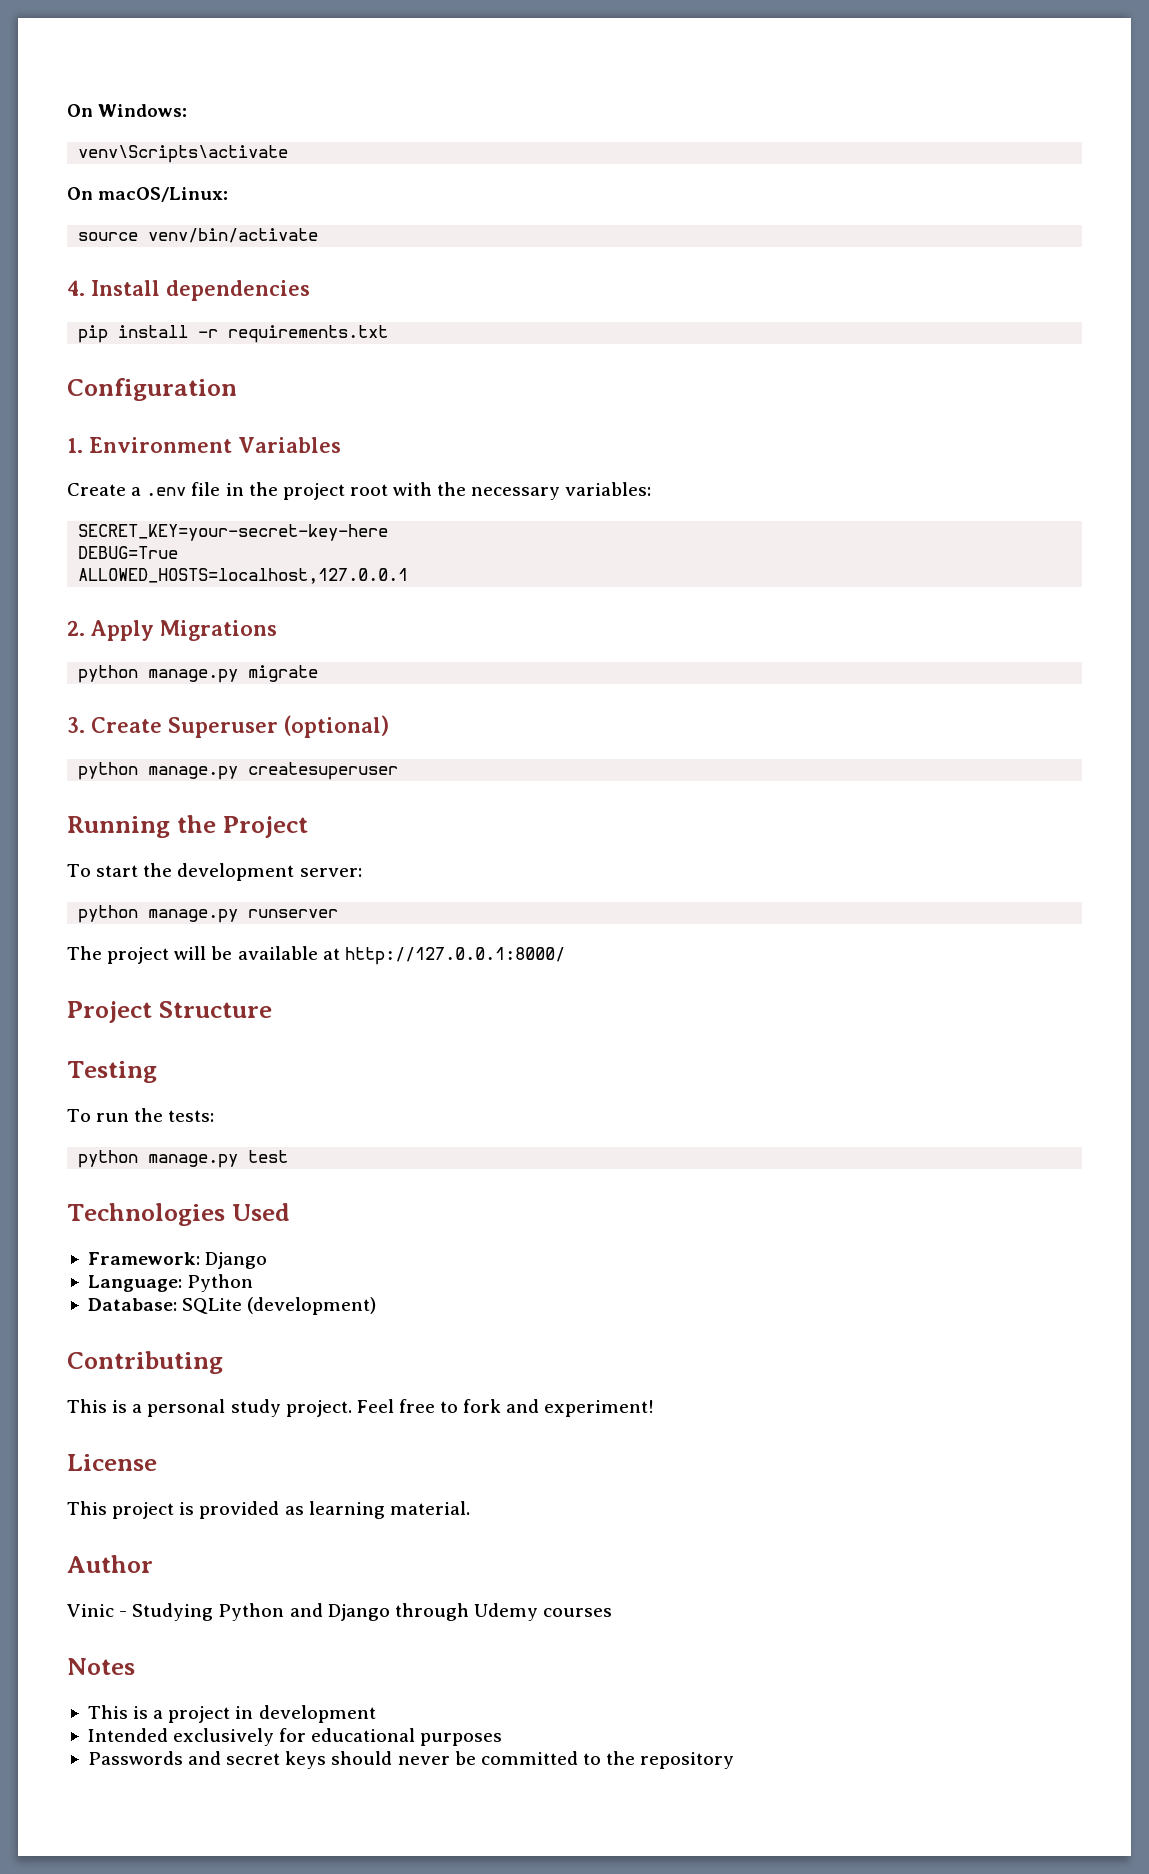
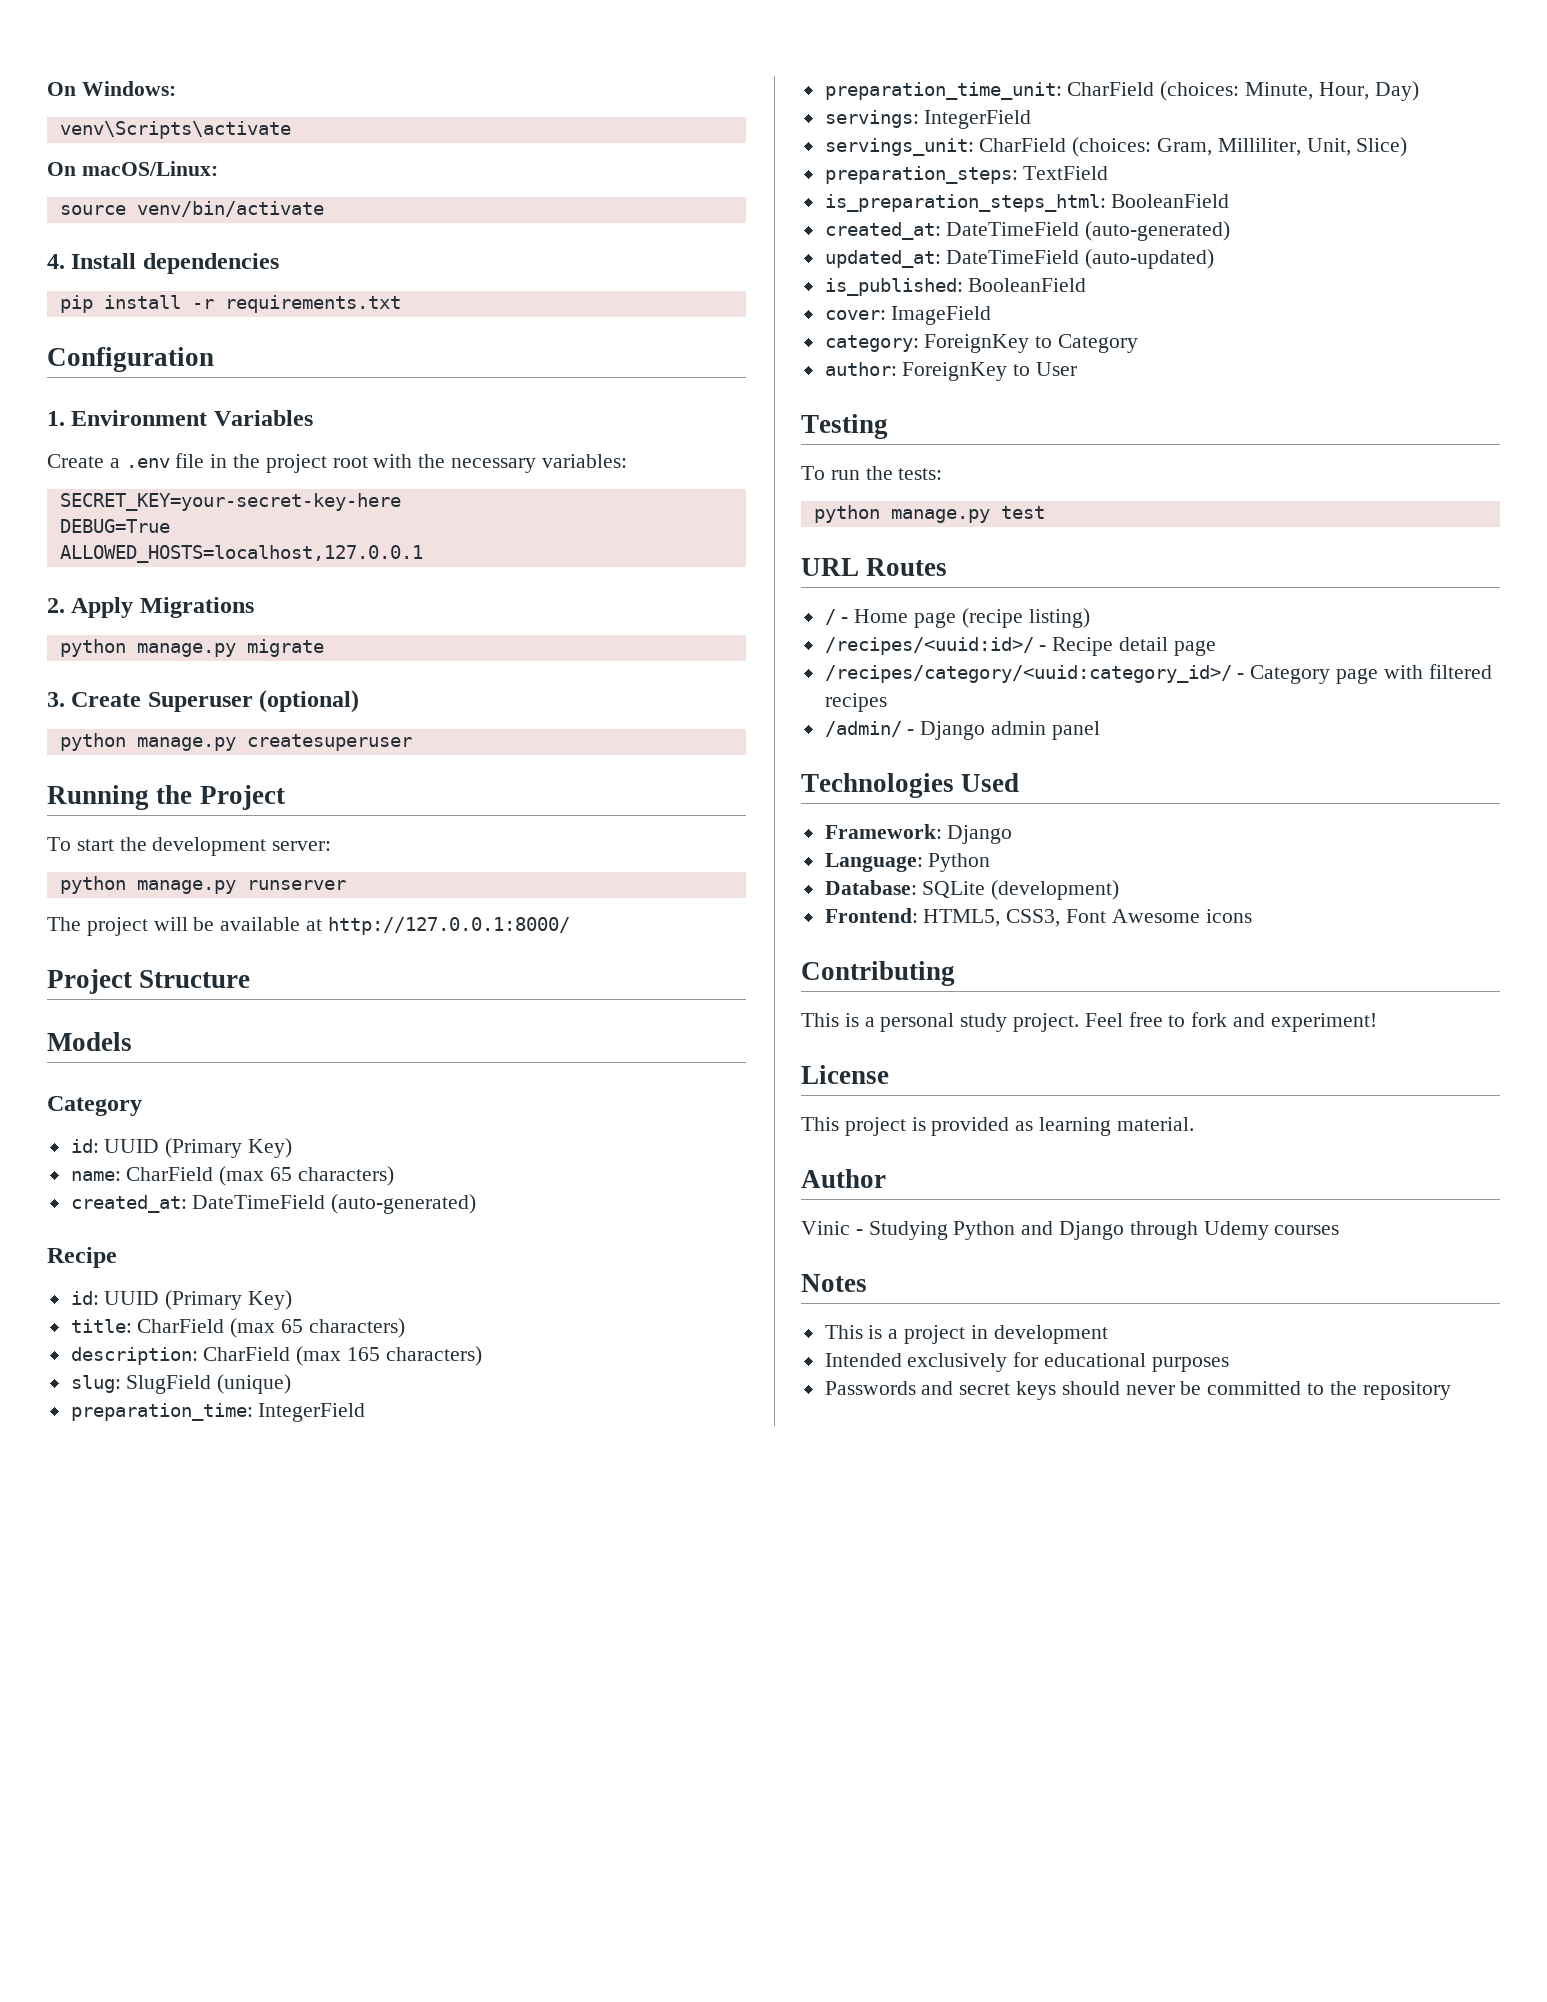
+ Models
+ Category
+ id: UUID (Primary Key)
+ name: CharField (max 65 characters)
+ created_at: DateTimeField (auto-generated)
+ Recipe
+ id: UUID (Primary Key)
+ title: CharField (max 65 characters)
+ description: CharField (max 165 characters)
+ slug: SlugField (unique)
+ preparation_time: IntegerField
+ preparation_time_unit: CharField (choices: Minute, Hour, Day)
+ servings: IntegerField
+ servings_unit: CharField (choices: Gram, Milliliter, Unit, Slice)
+ preparation_steps: TextField
+ is_preparation_steps_html: BooleanField
+ created_at: DateTimeField (auto-generated)
+ updated_at: DateTimeField (auto-updated)
+ is_published: BooleanField
+ cover: ImageField
+ category: ForeignKey to Category
+ author: ForeignKey to User
+ URL Routes
+ / - Home page (recipe listing)
+ /recipes/<uuid:id>/ - Recipe detail page
+ /recipes/category/<uuid:category_id>/ - Category page with filtered recipes
+ /admin/ - Django admin panel
+ Frontend: HTML5, CSS3, Font Awesome icons

